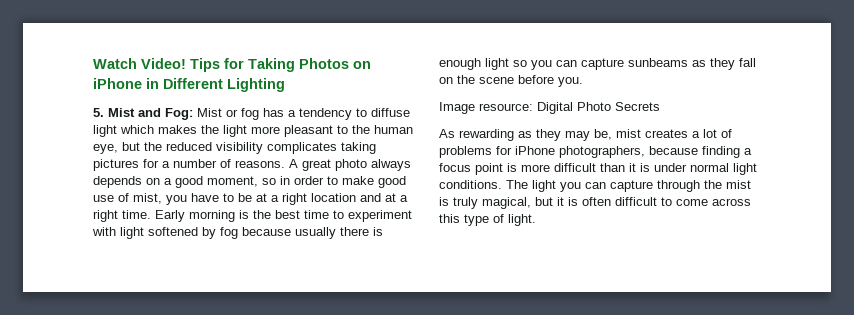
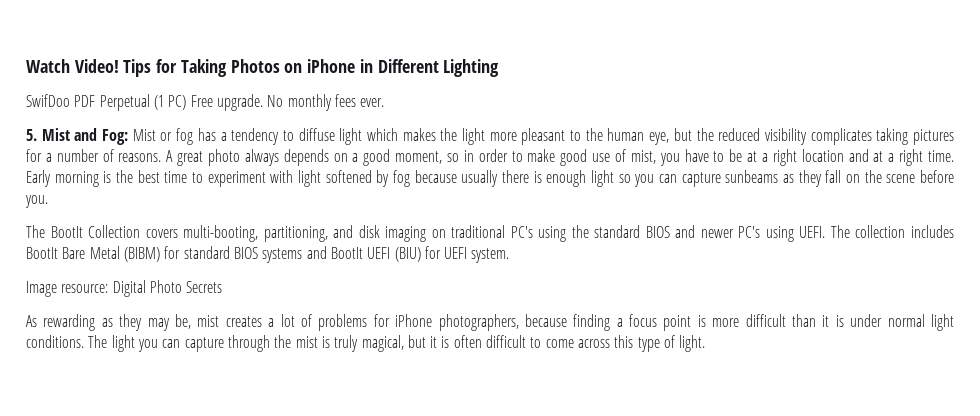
+ SwifDoo PDF Perpetual (1 PC) Free upgrade. No monthly fees ever.
+ The BootIt Collection covers multi-booting, partitioning, and disk imaging on traditional PC's using the standard BIOS and newer PC's using UEFI. The collection includes BootIt Bare Metal (BIBM) for standard BIOS systems and BootIt UEFI (BIU) for UEFI system.

